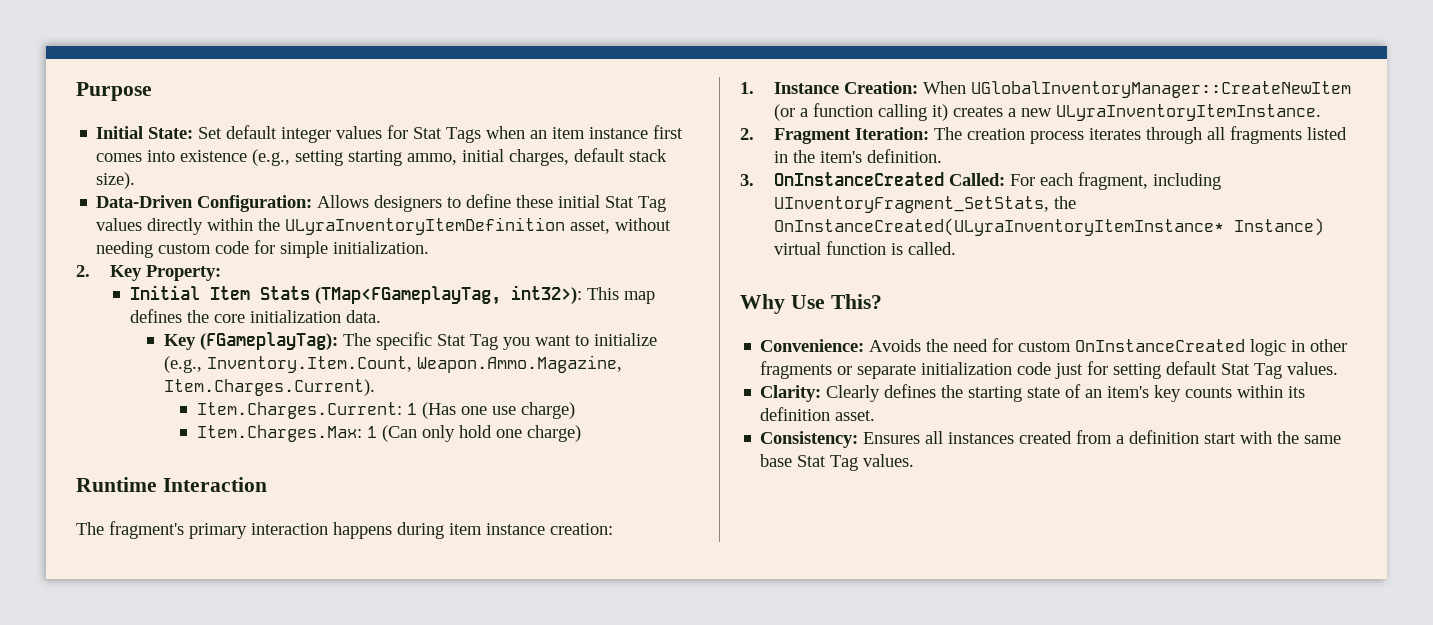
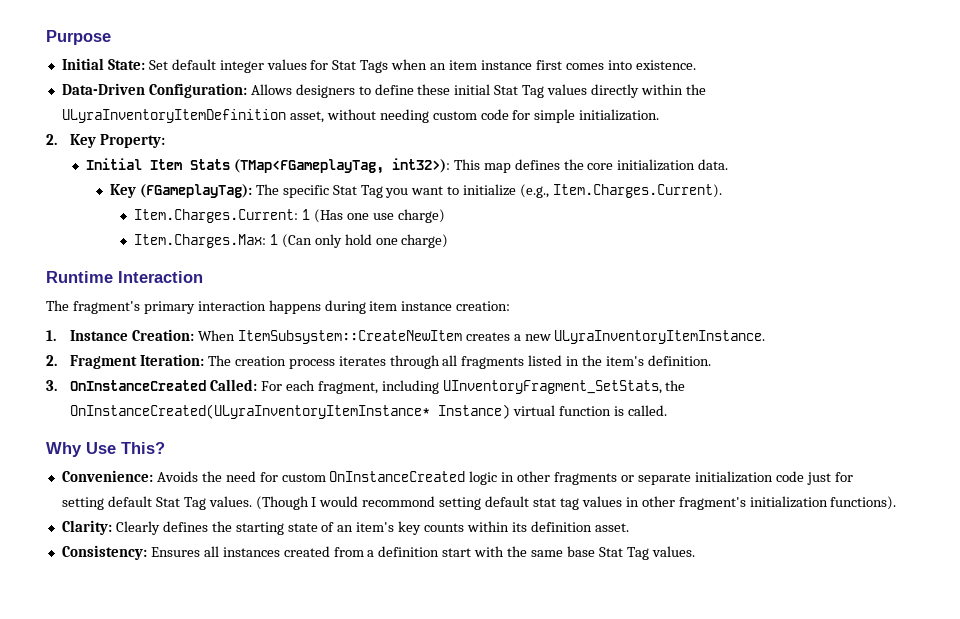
- Initial State: Set default integer values for Stat Tags when an item instance first comes into existence (e.g., setting starting ammo, initial charges, default stack size).
+ Initial State: Set default integer values for Stat Tags when an item instance first comes into existence.
- Key (FGameplayTag): The specific Stat Tag you want to initialize (e.g., Inventory.Item.Count, Weapon.Ammo.Magazine, Item.Charges.Current).
+ Key (FGameplayTag): The specific Stat Tag you want to initialize (e.g., Item.Charges.Current).
- 1. Instance Creation: When UGlobalInventoryManager::CreateNewItem (or a function calling it) creates a new ULyraInventoryItemInstance.
+ 1. Instance Creation: When ItemSubsystem::CreateNewItem creates a new ULyraInventoryItemInstance.
+ (Though I would recommond setting default stat tag values in other fragment's initialization functions).

